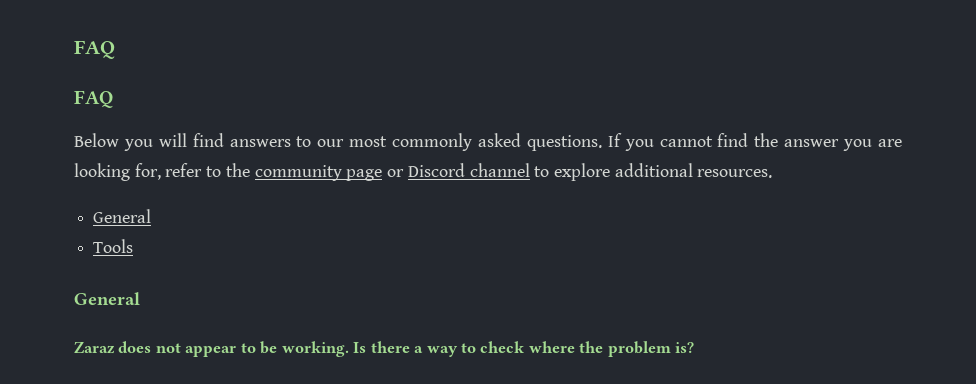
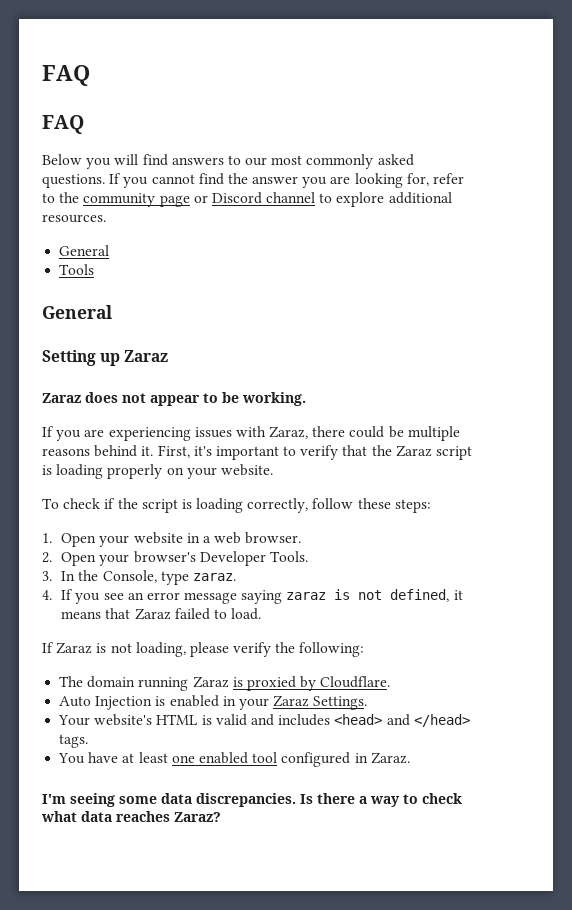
+ Setting up Zaraz
- Zaraz does not appear to be working. Is there a way to check where the problem is?
+ Zaraz does not appear to be working.
+ If you are experiencing issues with Zaraz, there could be multiple reasons behind it. First, it's important to verify that the Zaraz script is loading properly on your website.
+ To check if the script is loading correctly, follow these steps:
+ 1. Open your website in a web browser.
+ 2. Open your browser's Developer Tools.
+ 3. In the Console, type zaraz.
+ 4. If you see an error message saying zaraz is not defined, it means that Zaraz failed to load.
+ If Zaraz is not loading, please verify the following:
+ The domain running Zaraz is proxied by Cloudflare.
+ Auto Injection is enabled in your Zaraz Settings.
+ Your website's HTML is valid and includes <head> and </head> tags.
+ You have at least one enabled tool configured in Zaraz.
+ I'm seeing some data discrepancies. Is there a way to check what data reaches Zaraz?

